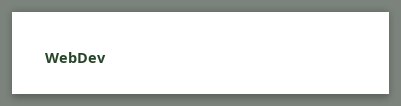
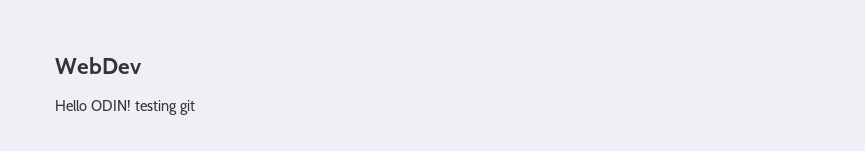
+ Hello ODIN! testing git

